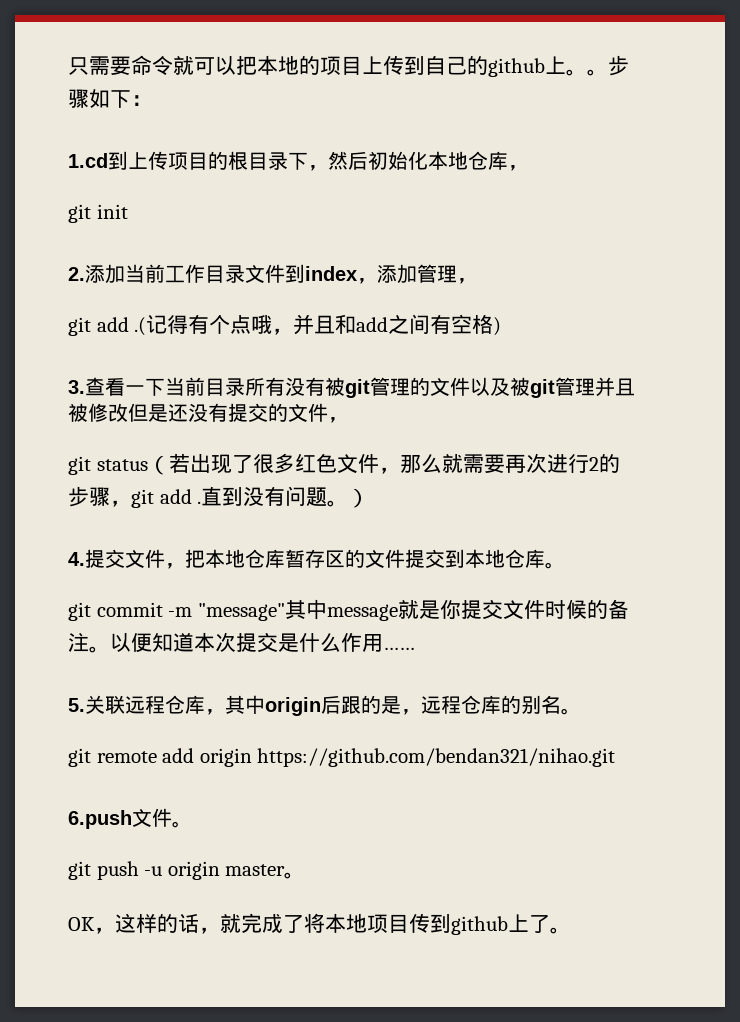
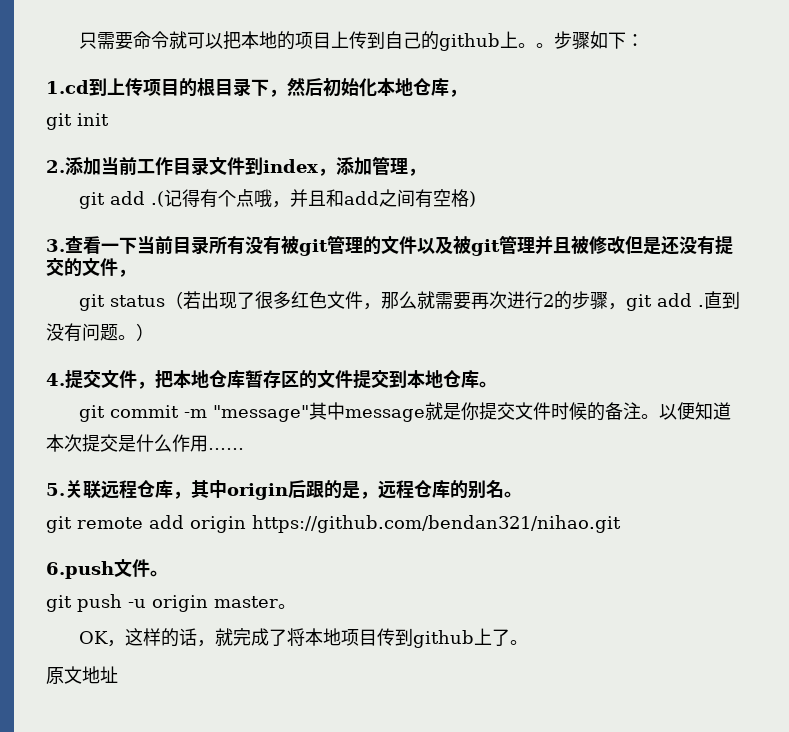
+ 原文地址

